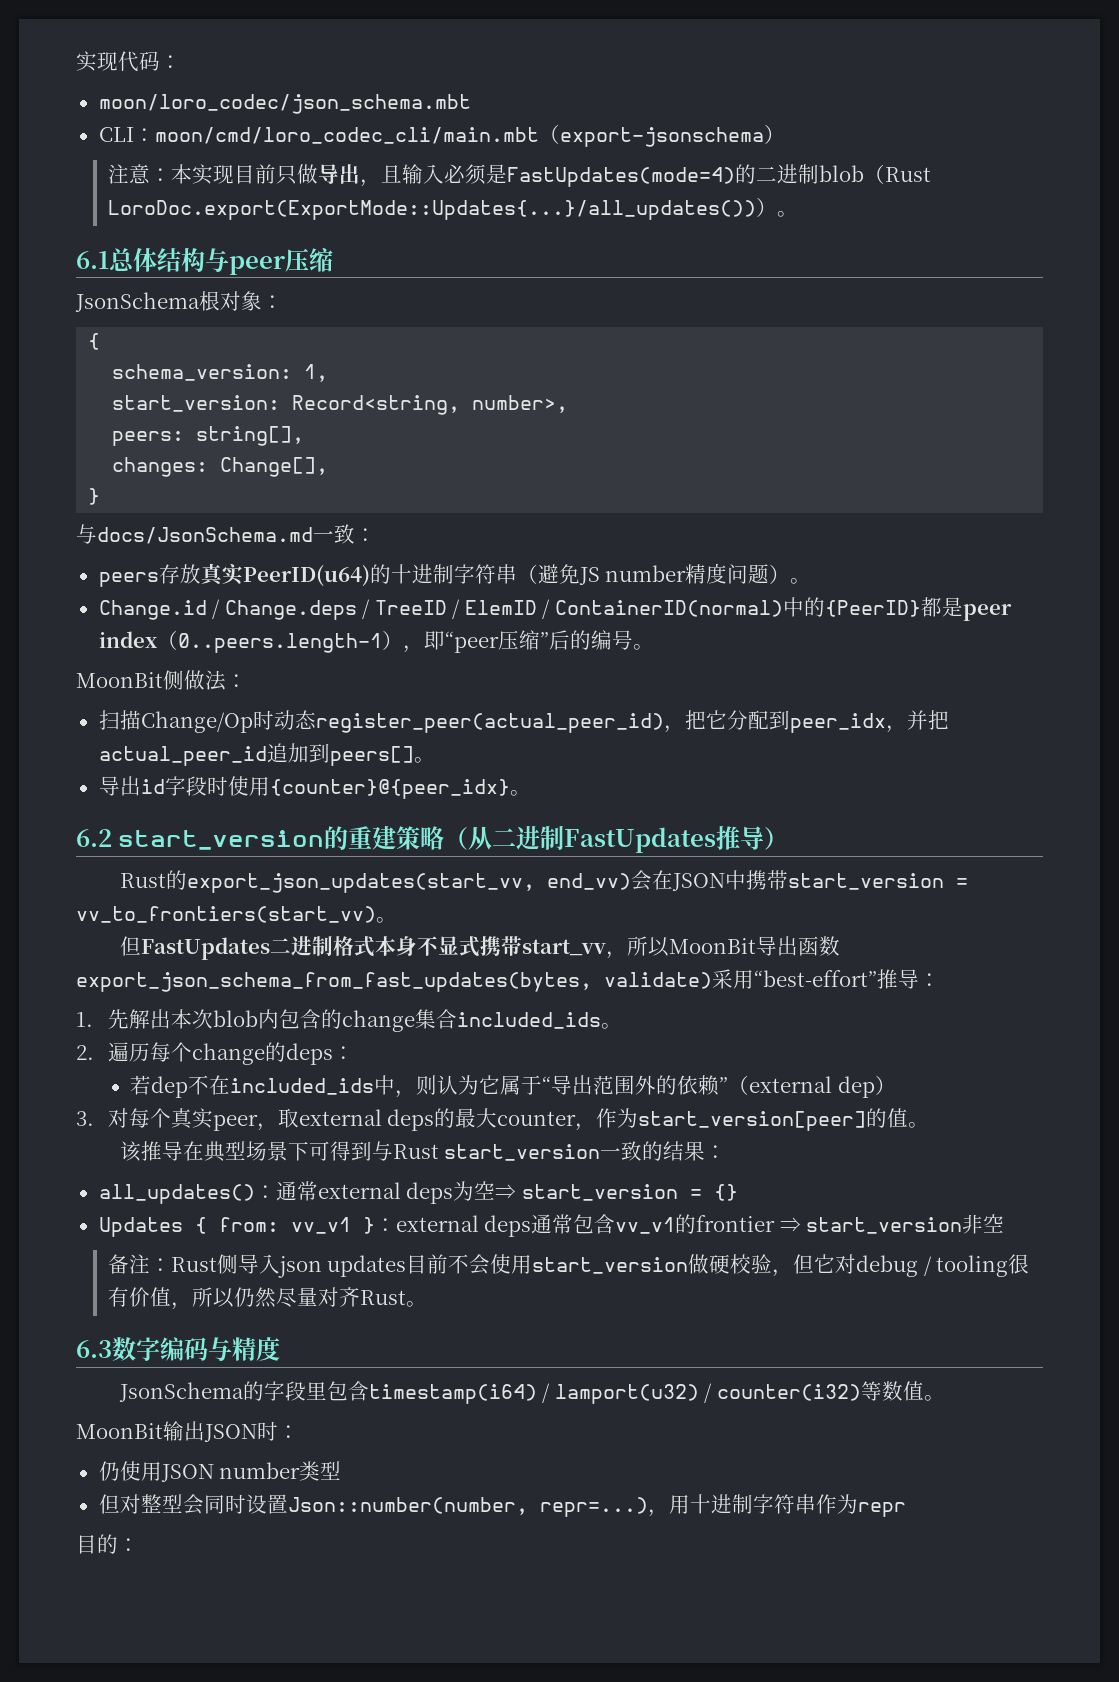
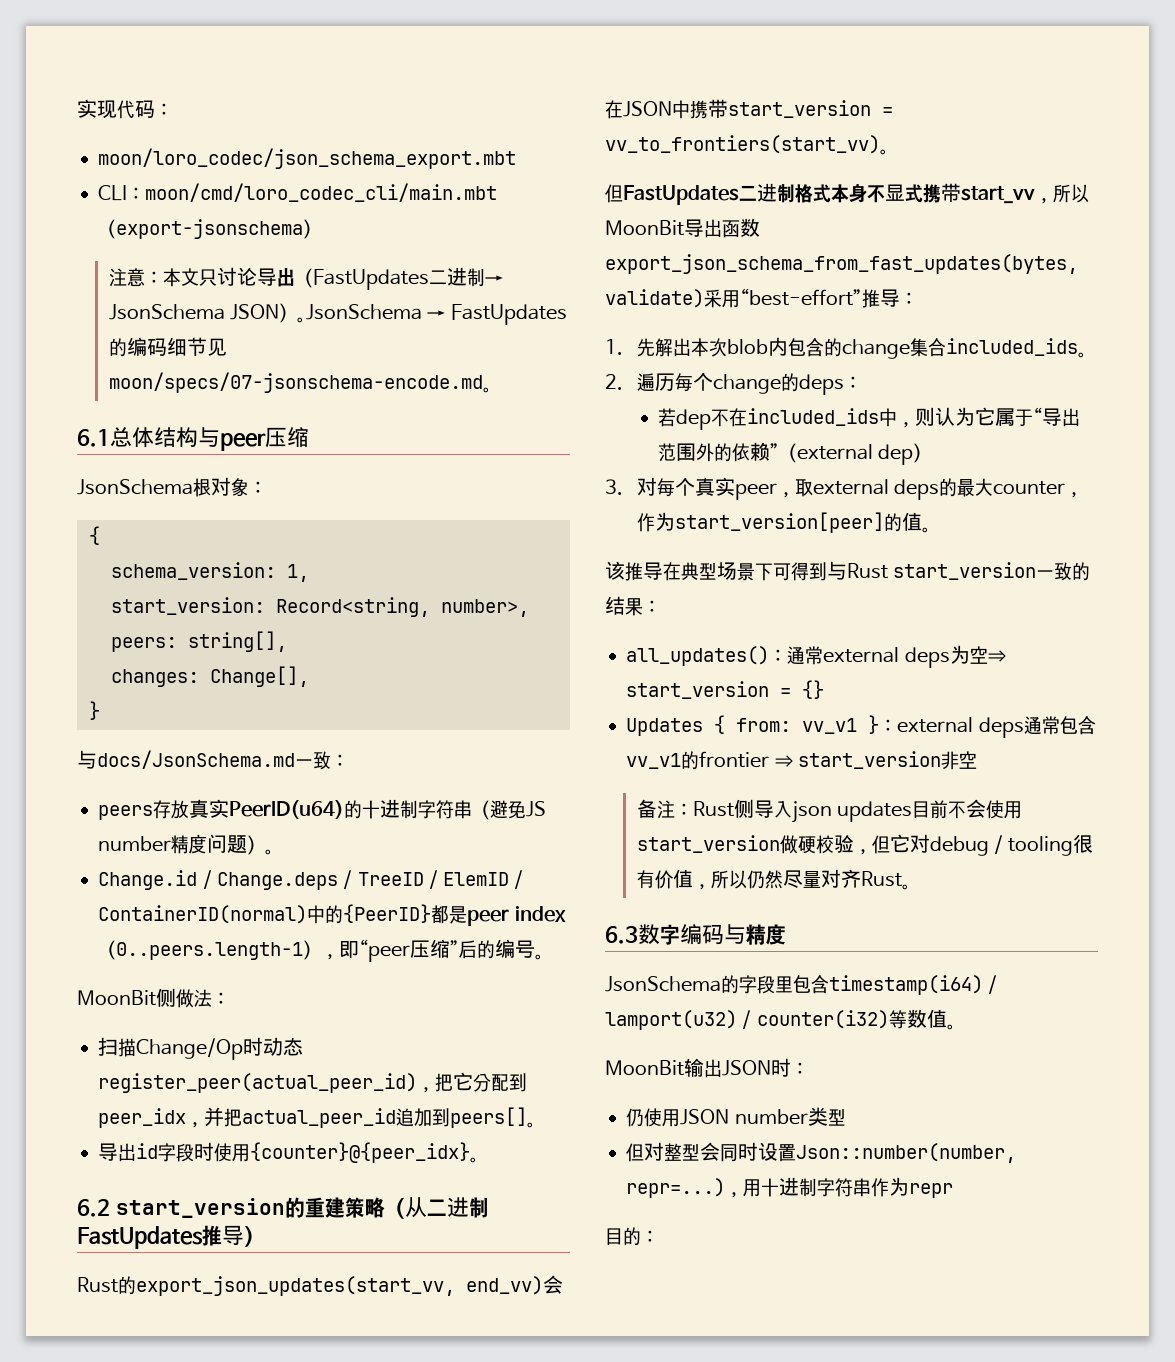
- moon/loro_codec/json_schema.mbt
+ moon/loro_codec/json_schema_export.mbt
- 注意：本实现目前只做导出，且输入必须是FastUpdates(mode=4)的二进制blob（Rust LoroDoc.export(ExportMode::Updates{...}/all_updates())）。
+ 注意：本文只讨论导出（FastUpdates二进制→ JsonSchema JSON）。JsonSchema → FastUpdates的编码细节见moon/specs/07-jsonschema-encode.md。

